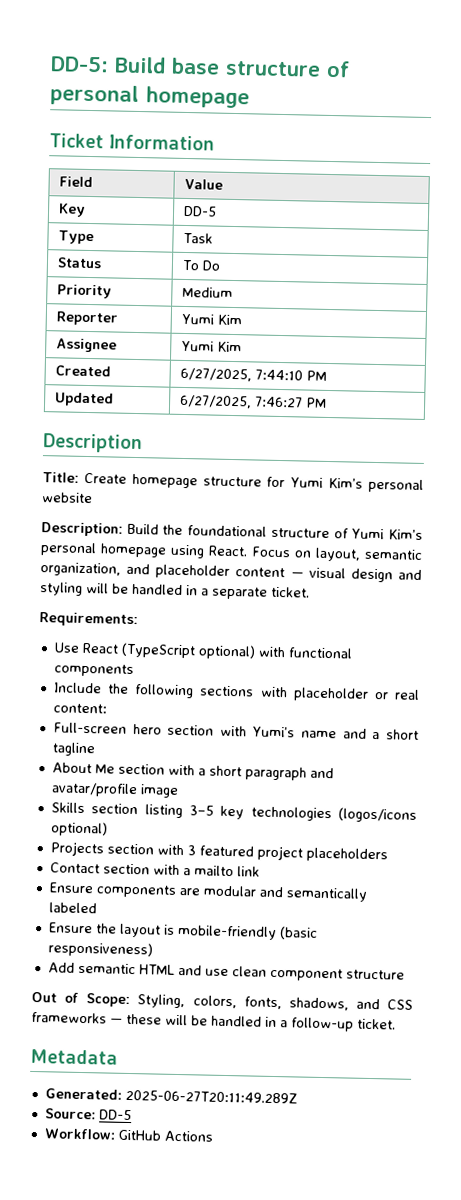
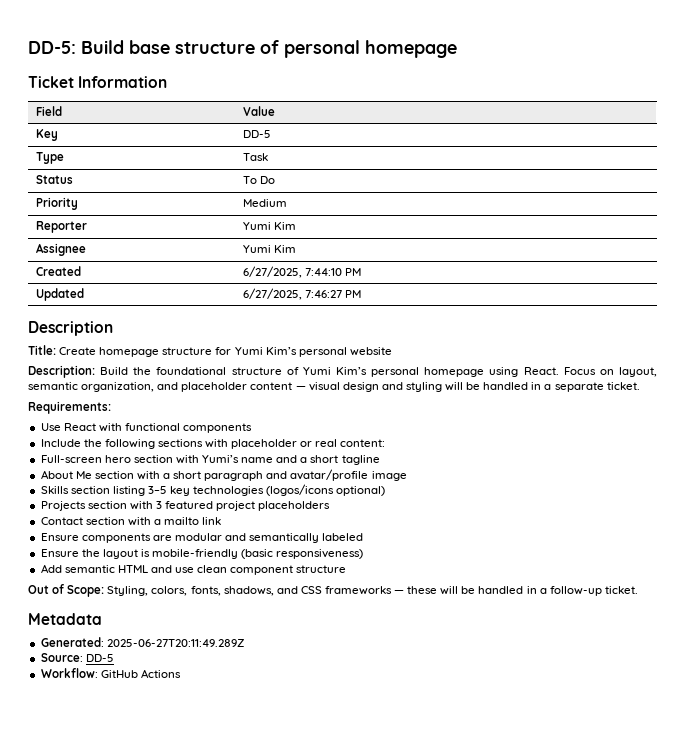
- Use React (TypeScript optional) with functional components
+ Use React with functional components

